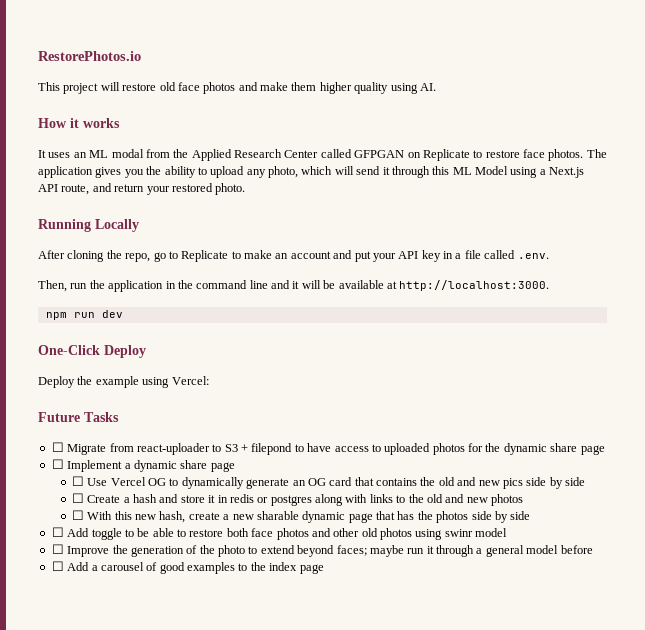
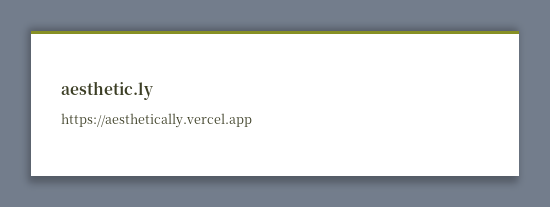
- RestorePhotos.io
- This project will restore old face photos and make them higher quality using AI.
- How it works
- It uses an ML modal from the Applied Research Center called GFPGAN on Replicate to restore face photos. The application gives you the ability to upload any photo, which will send it through this ML Model using a Next.js API route, and return your restored photo.
- Running Locally
- After cloning the repo, go to Replicate to make an account and put your API key in a file called .env.
- Then, run the application in the command line and it will be available at http://localhost:3000.
- npm run dev
- One-Click Deploy
- Deploy the example using Vercel:
- Future Tasks
- ☐ Migrate from react-uploader to S3 + filepond to have access to uploaded photos for the dynamic share page
- ☐ Implement a dynamic share page
- ☐ Use Vercel OG to dynamically generate an OG card that contains the old and new pics side by side
- ☐ Create a hash and store it in redis or postgres along with links to the old and new photos
- ☐ With this new hash, create a new sharable dynamic page that has the photos side by side
- ☐ Add toggle to be able to restore both face photos and other old photos using swinr model
- ☐ Improve the generation of the photo to extend beyond faces; maybe run it through a general model before
- ☐ Add a carousel of good examples to the index page
+ aesthetic.ly
+ https://aesthetically.vercel.app

